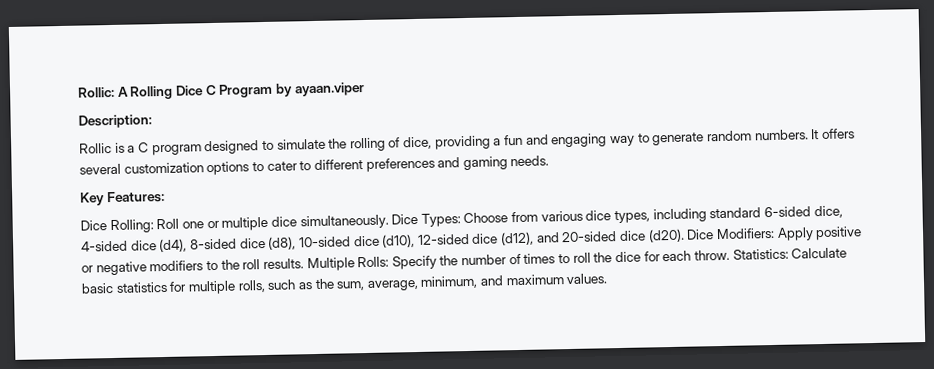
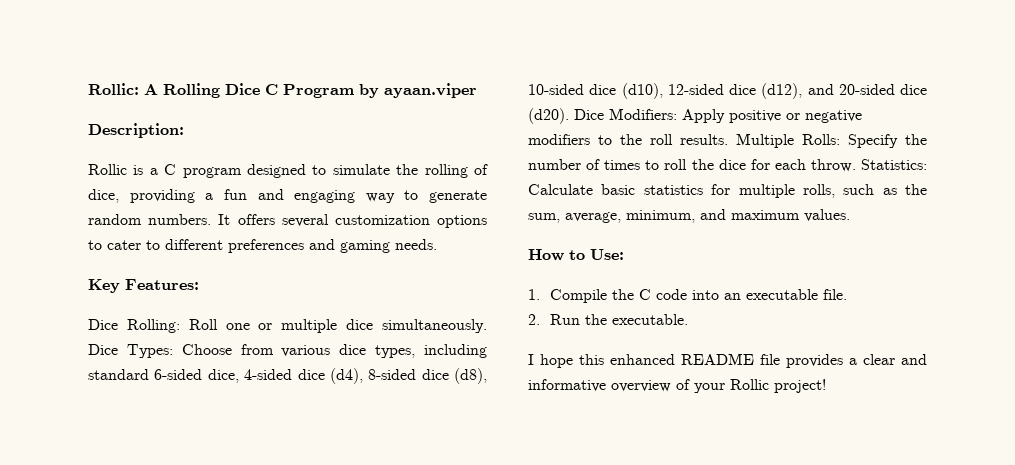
+ How to Use:
+ 1. Compile the C code into an executable file.
+ 2. Run the executable.
+ I hope this enhanced README file provides a clear and informative overview of your Rollic project!

